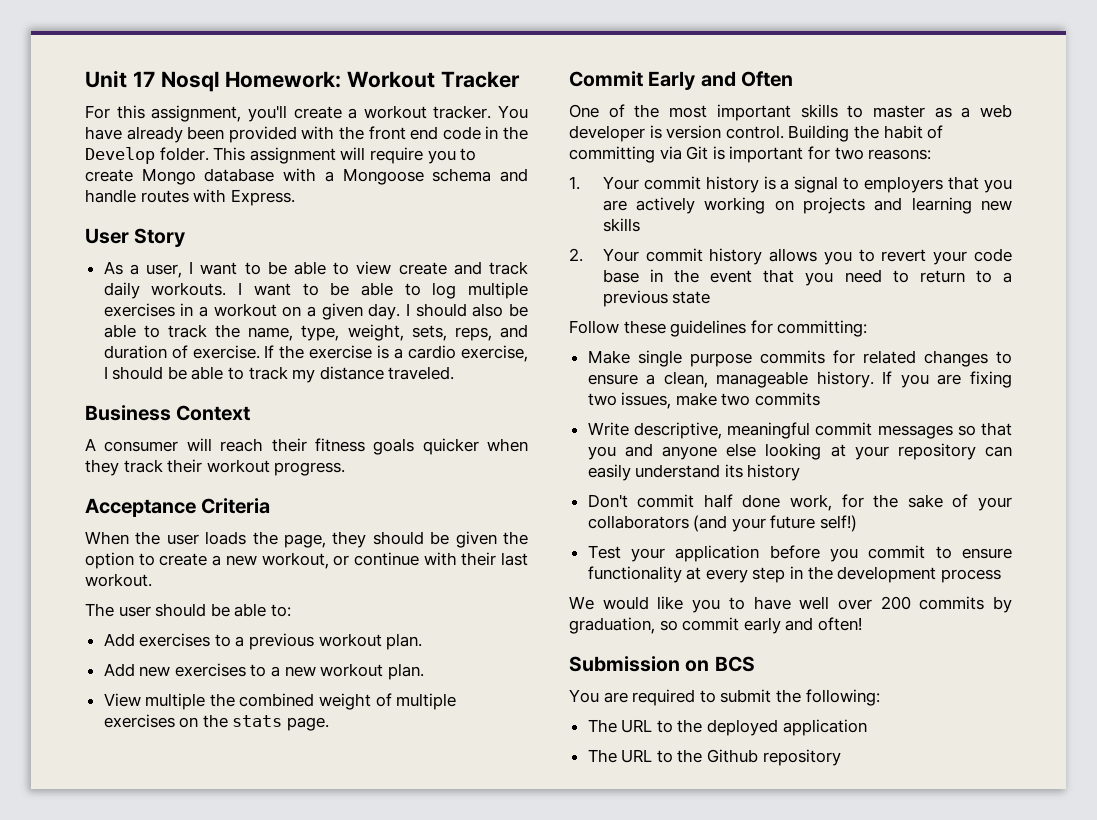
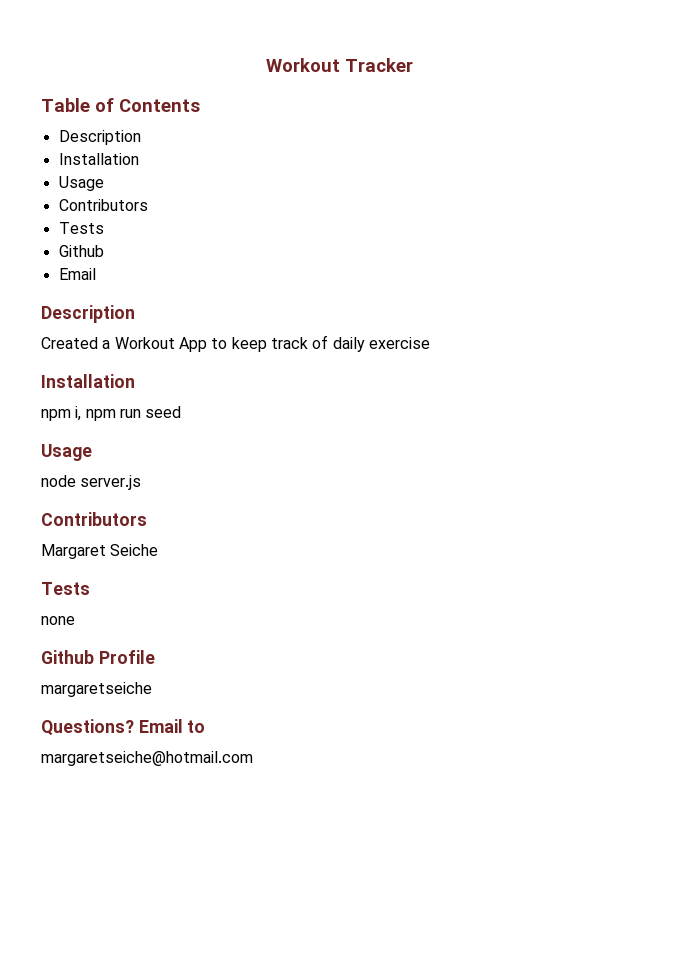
- Unit 17 Nosql Homework: Workout Tracker
- For this assignment, you'll create a workout tracker. You have already been provided with the front end code in the Develop folder. This assignment will require you to create Mongo database with a Mongoose schema and handle routes with Express.
- User Story
- As a user, I want to be able to view create and track daily workouts. I want to be able to log multiple exercises in a workout on a given day. I should also be able to track the name, type, weight, sets, reps, and duration of exercise. If the exercise is a cardio exercise, I should be able to track my distance traveled.
- Business Context
- A consumer will reach their fitness goals quicker when they track their workout progress.
- Acceptance Criteria
- When the user loads the page, they should be given the option to create a new workout, or continue with their last workout.
- The user should be able to:
- Add exercises to a previous workout plan.
- Add new exercises to a new workout plan.
- View multiple the combined weight of multiple exercises on the stats page.
- Commit Early and Often
- One of the most important skills to master as a web developer is version control. Building the habit of committing via Git is important for two reasons:
- 1. Your commit history is a signal to employers that you are actively working on projects and learning new skills
- 2. Your commit history allows you to revert your code base in the event that you need to return to a previous state
- Follow these guidelines for committing:
- Make single purpose commits for related changes to ensure a clean, manageable history. If you are fixing two issues, make two commits
- Write descriptive, meaningful commit messages so that you and anyone else looking at your repository can easily understand its history
- Don't commit half done work, for the sake of your collaborators (and your future self!)
- Test your application before you commit to ensure functionality at every step in the development process
- We would like you to have well over 200 commits by graduation, so commit early and often!
- Submission on BCS
- You are required to submit the following:
- The URL to the deployed application
- The URL to the Github repository
+ Workout Tracker
+ Table of Contents
+ Description
+ Installation
+ Usage
+ Contributors
+ Tests
+ Github
+ Email
+ Description
+ Created a Workout App to keep track of daily exercise
+ Installation
+ npm i, npm run seed
+ Usage
+ node server.js
+ Contributors
+ Margaret Seiche
+ Tests
+ none
+ Github Profile
+ margaretseiche
+ Questions? Email to
+ margaretseiche@hotmail.com

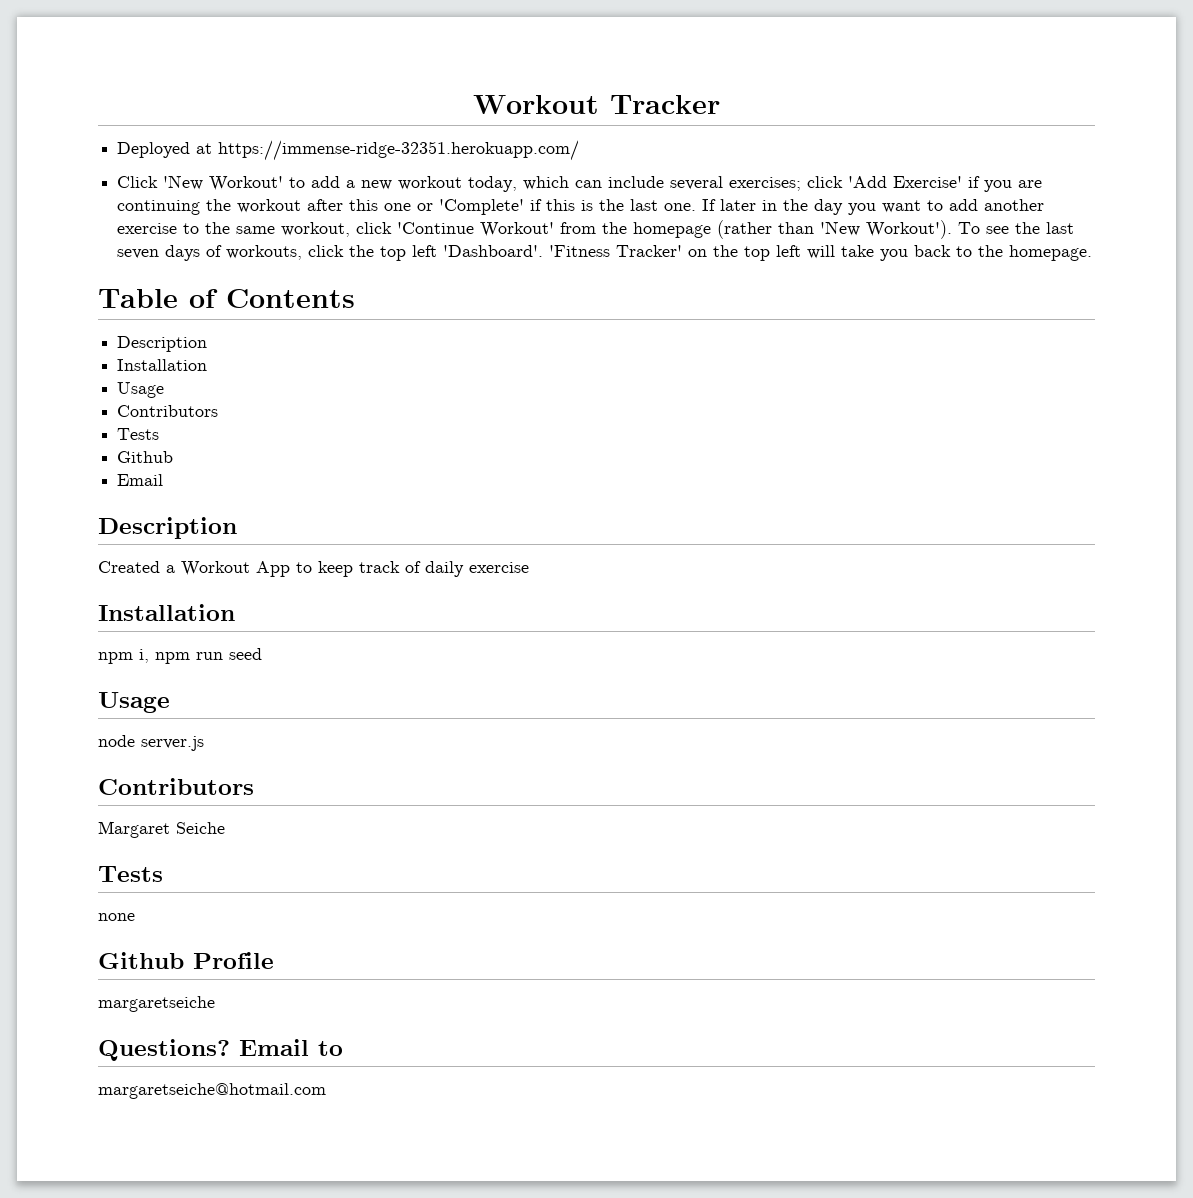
+ Deployed at https://immense-ridge-32351.herokuapp.com/
+ Click 'New Workout' to add a new workout today, which can include several exercises; click 'Add Exercise' if you are continuing the workout after this one or 'Complete' if this is the last one. If later in the day you want to add another exercise to the same workout, click 'Continue Workout' from the homepage (rather than 'New Workout'). To see the last seven days of workouts, click the top left 'Dashboard'. 'Fitness Tracker' on the top left will take you back to the homepage.

